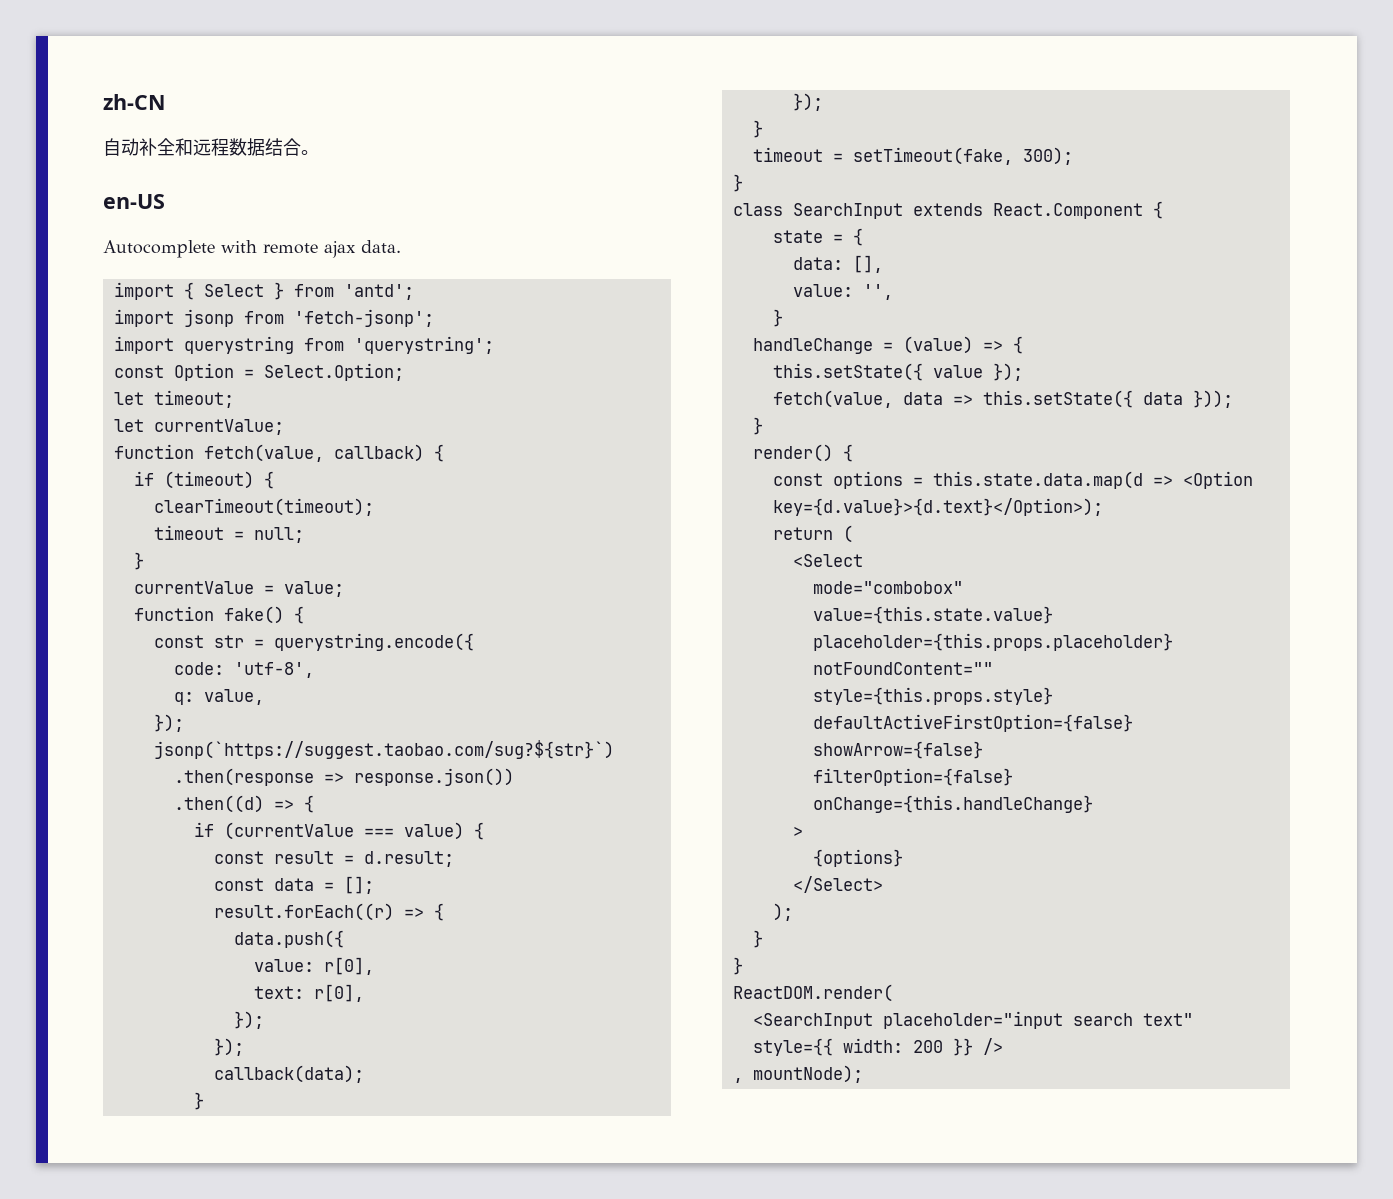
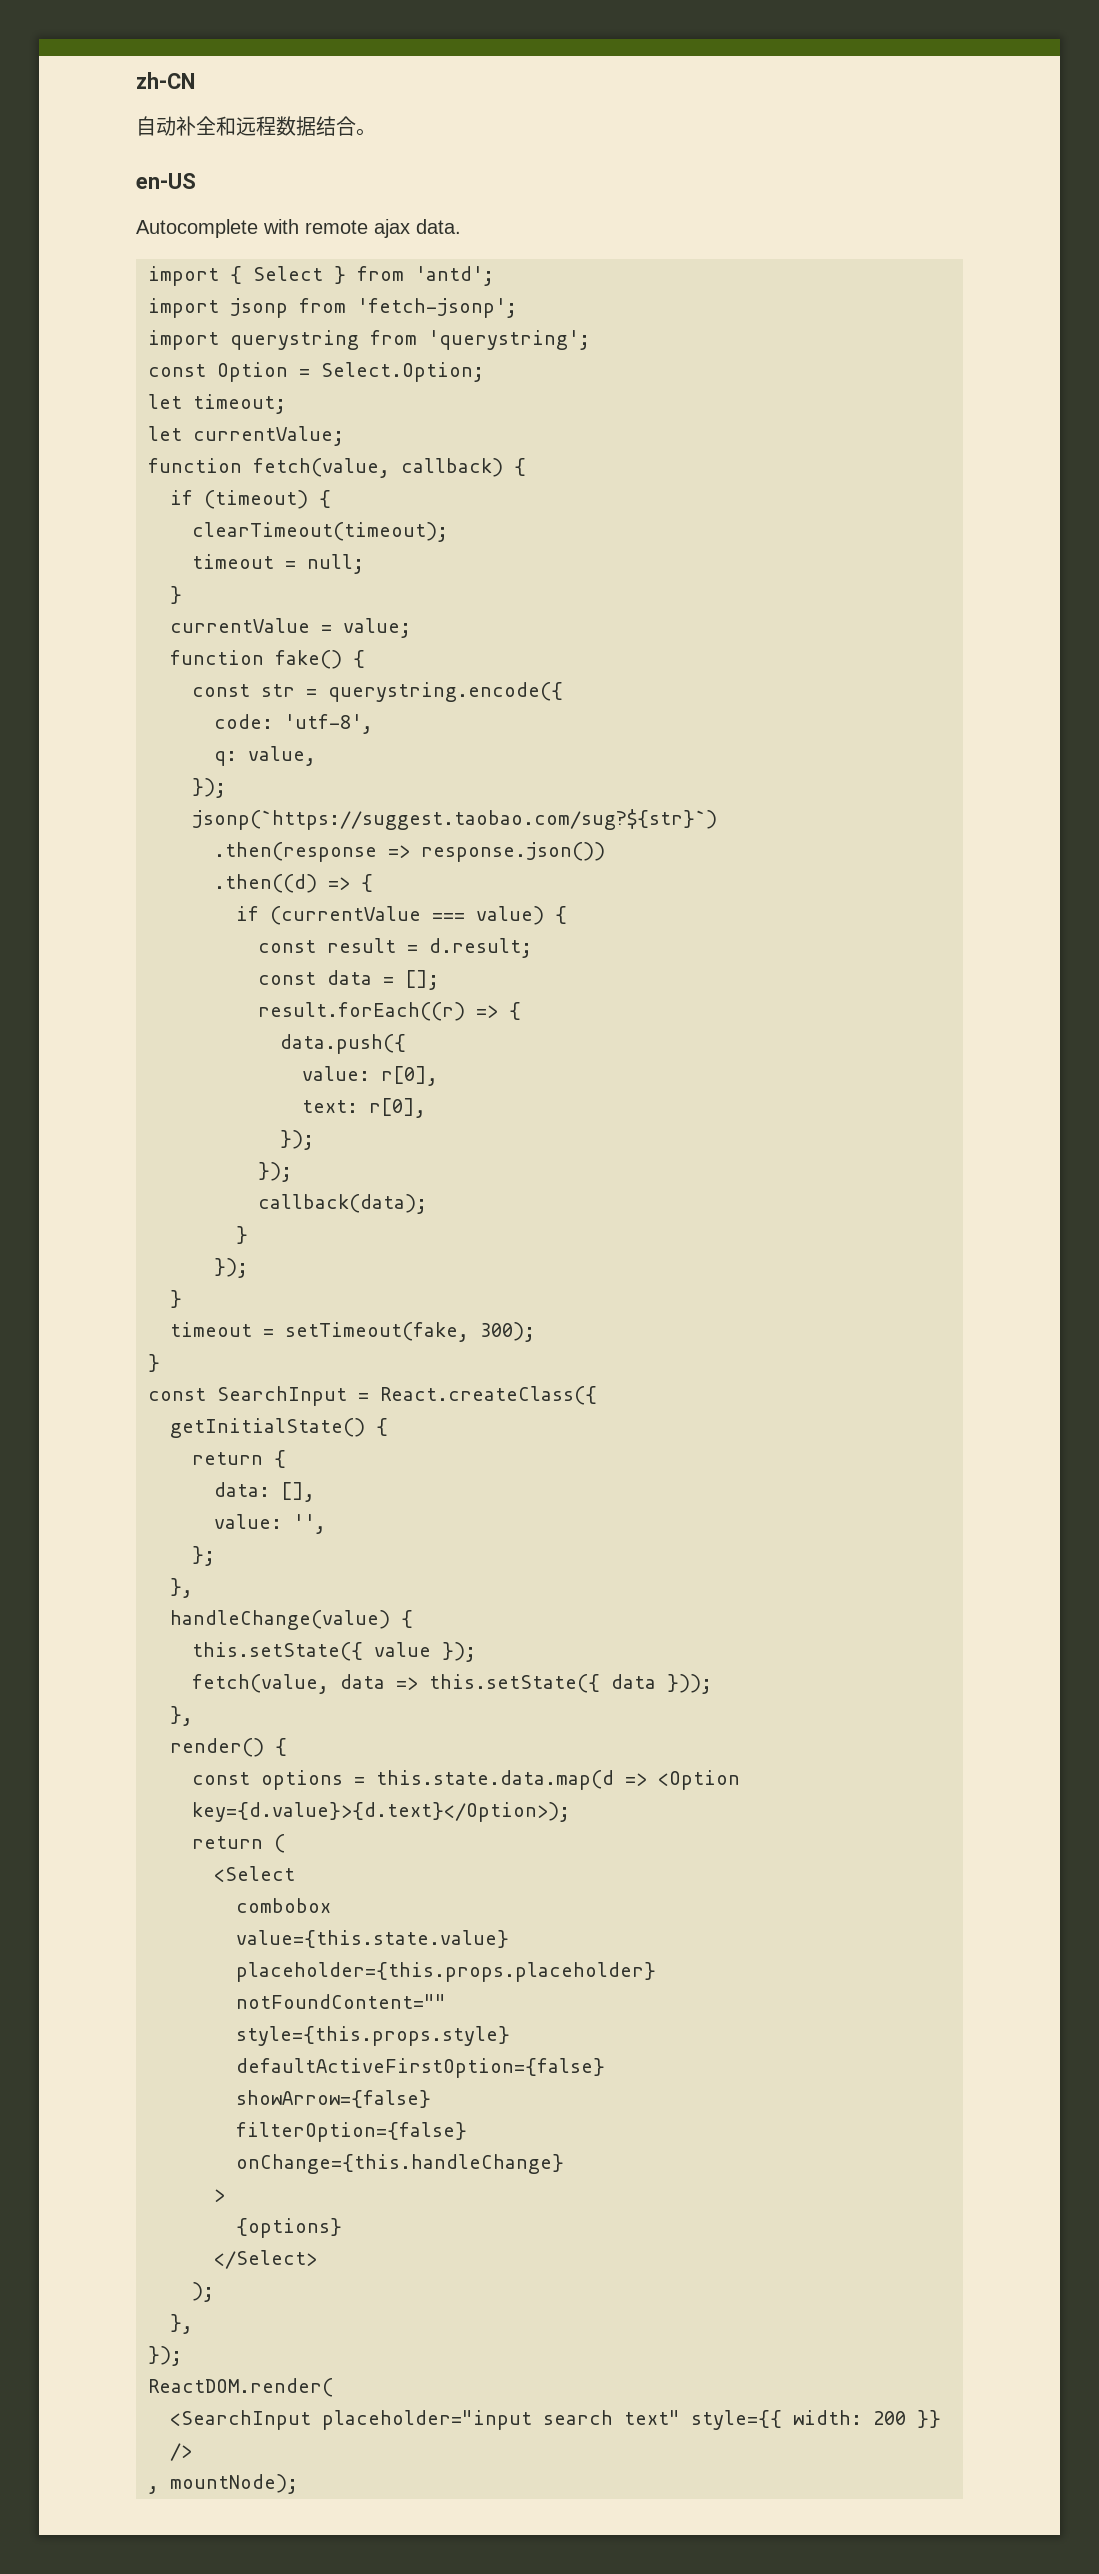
- class SearchInput extends React.Component {
- state = {
+ const SearchInput = React.createClass({
+ getInitialState() {
+ return {
  value: '',
- }
- handleChange = (value) => {
+ };
+ },
+ handleChange(value) {
  fetch(value, data => this.setState({ data }));
- }
+ },
- mode="combobox"
+ combobox
  );
- }
- }
+ },
+ });

